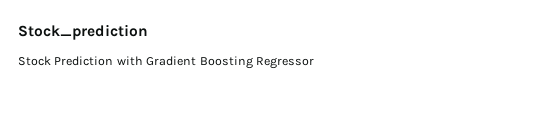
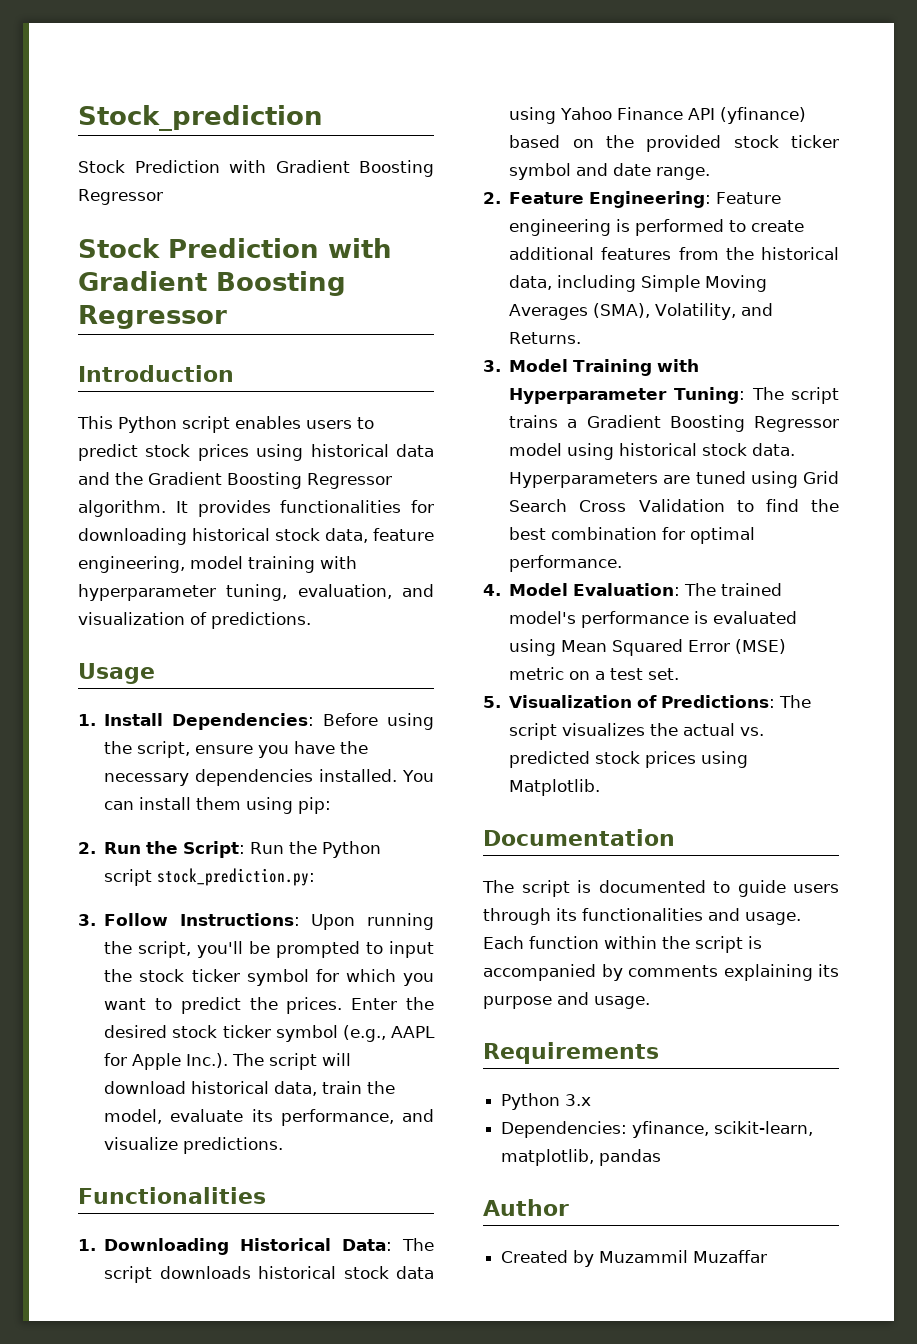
  Stock_prediction
  Stock Prediction with Gradient Boosting Regressor
+ Stock Prediction with Gradient Boosting Regressor
+ Introduction
+ This Python script enables users to predict stock prices using historical data and the Gradient Boosting Regressor algorithm. It provides functionalities for downloading historical stock data, feature engineering, model training with hyperparameter tuning, evaluation, and visualization of predictions.
+ Usage
+ 1. Install Dependencies: Before using the script, ensure you have the necessary dependencies installed. You can install them using pip:
+ 2. Run the Script: Run the Python script stock_prediction.py:
+ 3. Follow Instructions: Upon running the script, you'll be prompted to input the stock ticker symbol for which you want to predict the prices. Enter the desired stock ticker symbol (e.g., AAPL for Apple Inc.). The script will download historical data, train the model, evaluate its performance, and visualize predictions.
+ Functionalities
+ 1. Downloading Historical Data: The script downloads historical stock data using Yahoo Finance API (yfinance) based on the provided stock ticker symbol and date range.
+ 2. Feature Engineering: Feature engineering is performed to create additional features from the historical data, including Simple Moving Averages (SMA), Volatility, and Returns.
+ 3. Model Training with Hyperparameter Tuning: The script trains a Gradient Boosting Regressor model using historical stock data. Hyperparameters are tuned using Grid Search Cross Validation to find the best combination for optimal performance.
+ 4. Model Evaluation: The trained model's performance is evaluated using Mean Squared Error (MSE) metric on a test set.
+ 5. Visualization of Predictions: The script visualizes the actual vs. predicted stock prices using Matplotlib.
+ Documentation
+ The script is documented to guide users through its functionalities and usage. Each function within the script is accompanied by comments explaining its purpose and usage.
+ Requirements
+ Python 3.x
+ Dependencies: yfinance, scikit-learn, matplotlib, pandas
+ Author
+ Created by Muzammil Muzaffar

